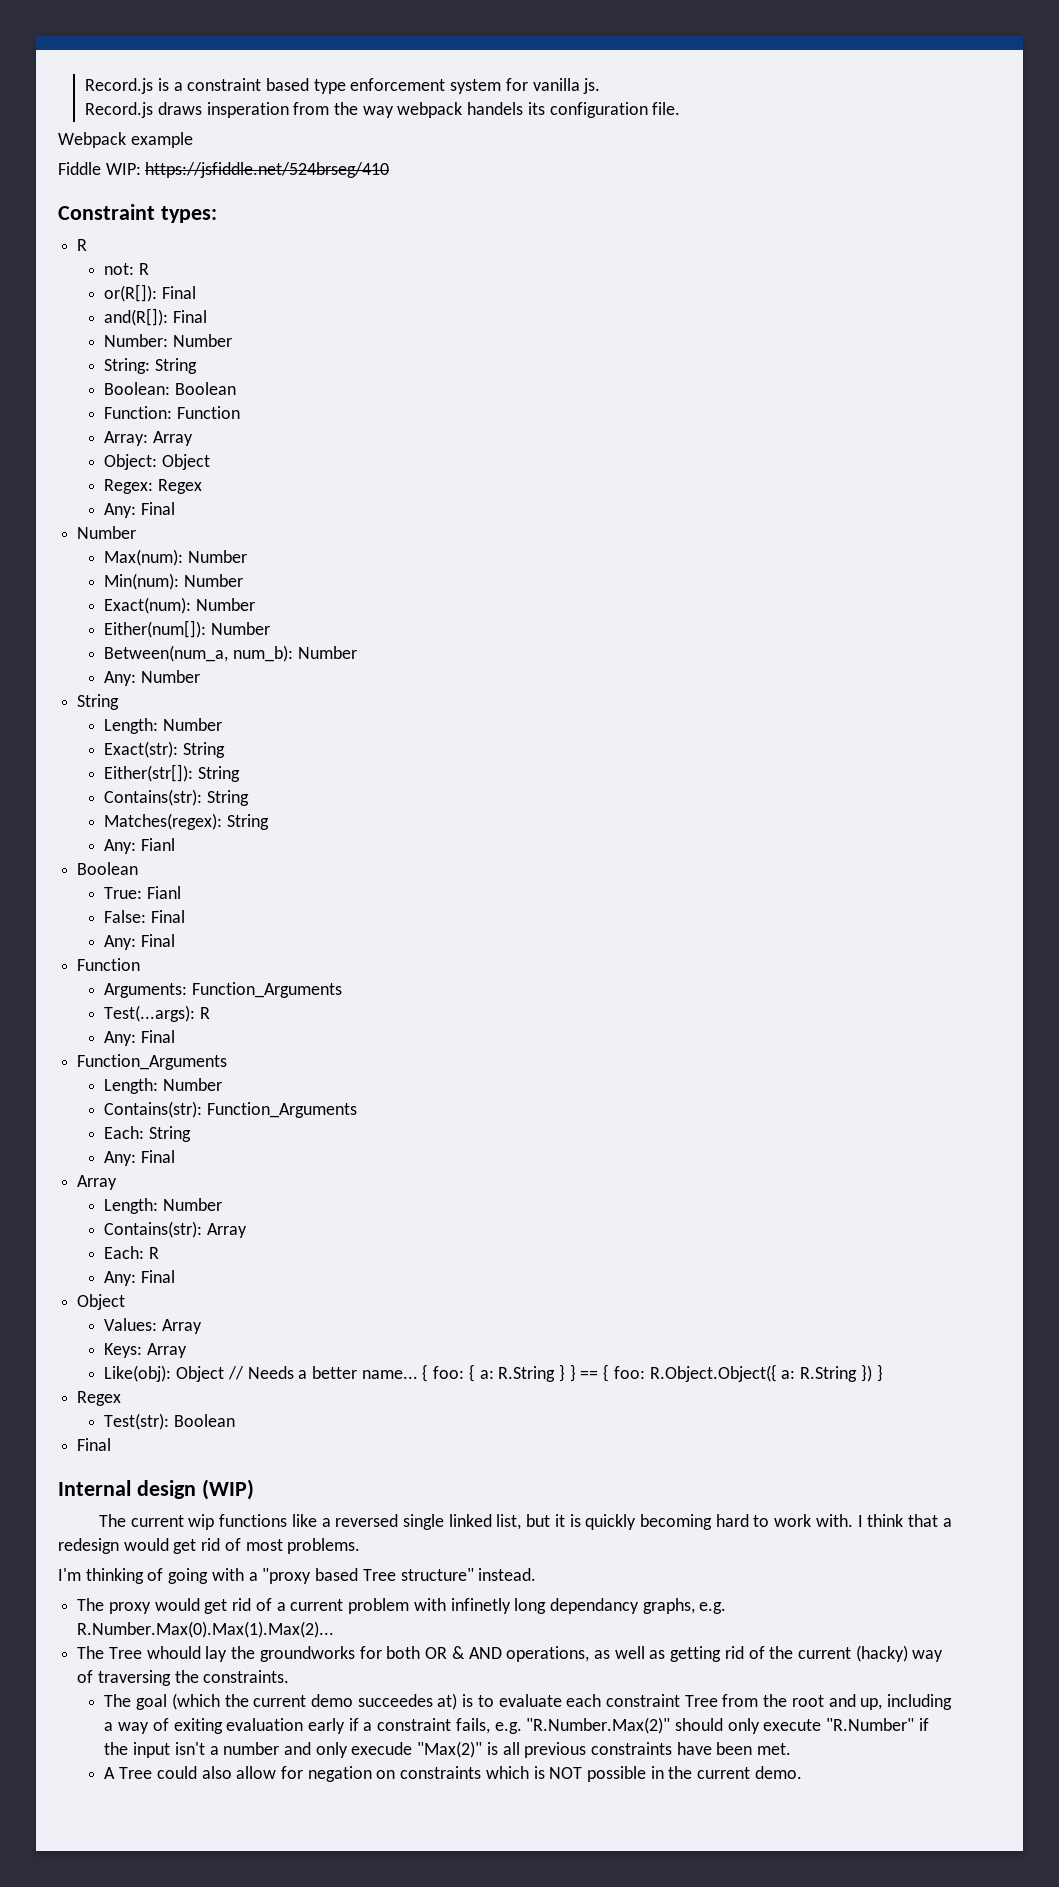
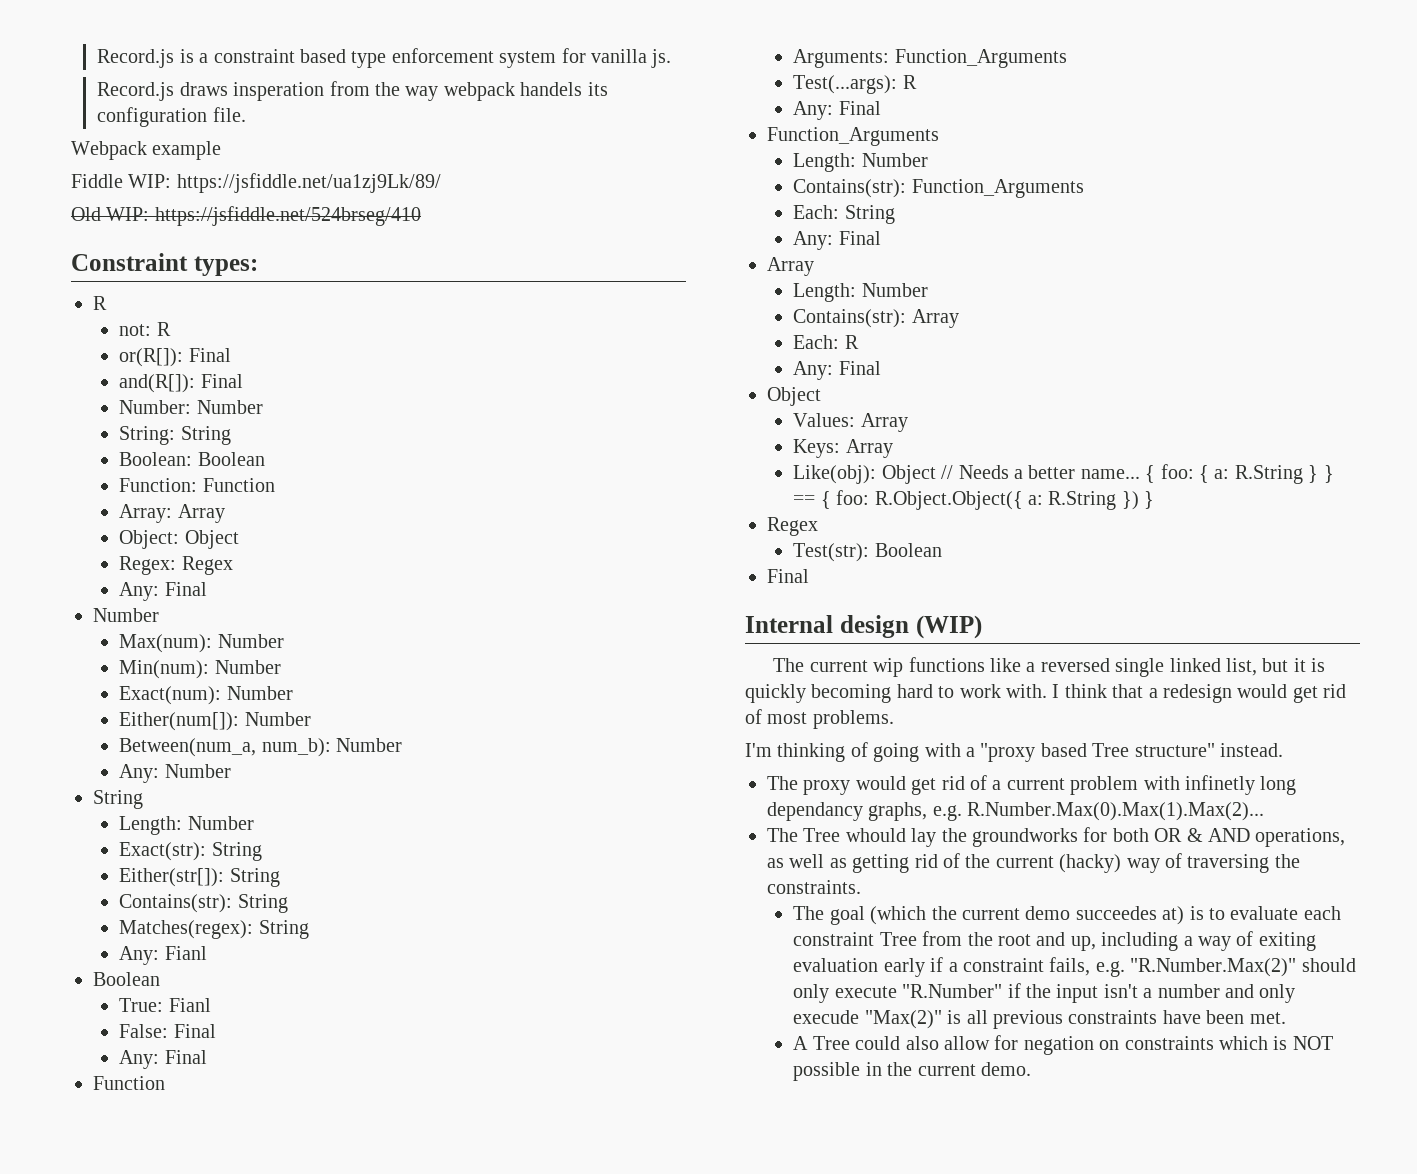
- Fiddle WIP: https://jsfiddle.net/524brseg/410
+ Fiddle WIP: https://jsfiddle.net/ua1zj9Lk/89/
+ Old WIP: https://jsfiddle.net/524brseg/410

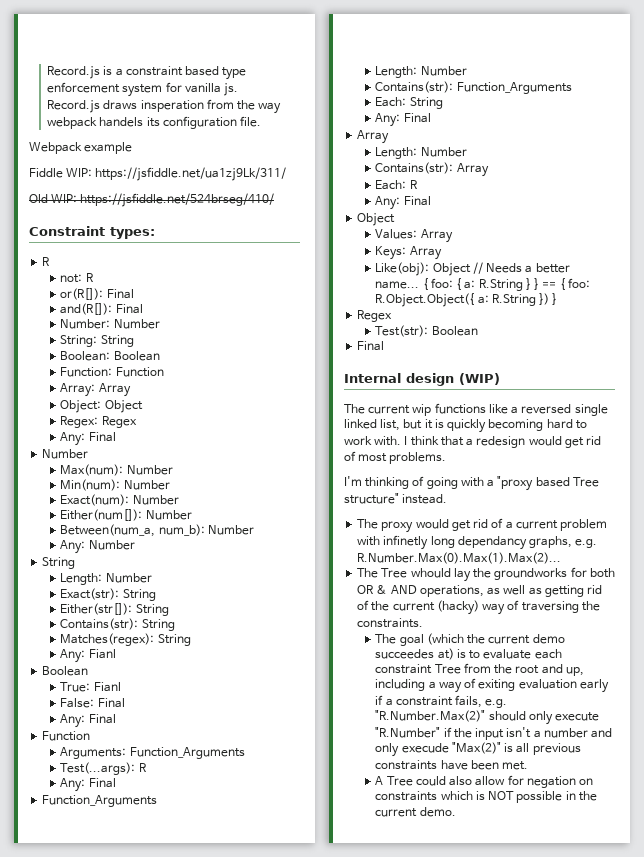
- Fiddle WIP: https://jsfiddle.net/ua1zj9Lk/89/
+ Fiddle WIP: https://jsfiddle.net/ua1zj9Lk/311/
- Old WIP: https://jsfiddle.net/524brseg/410
+ Old WIP: https://jsfiddle.net/524brseg/410/

